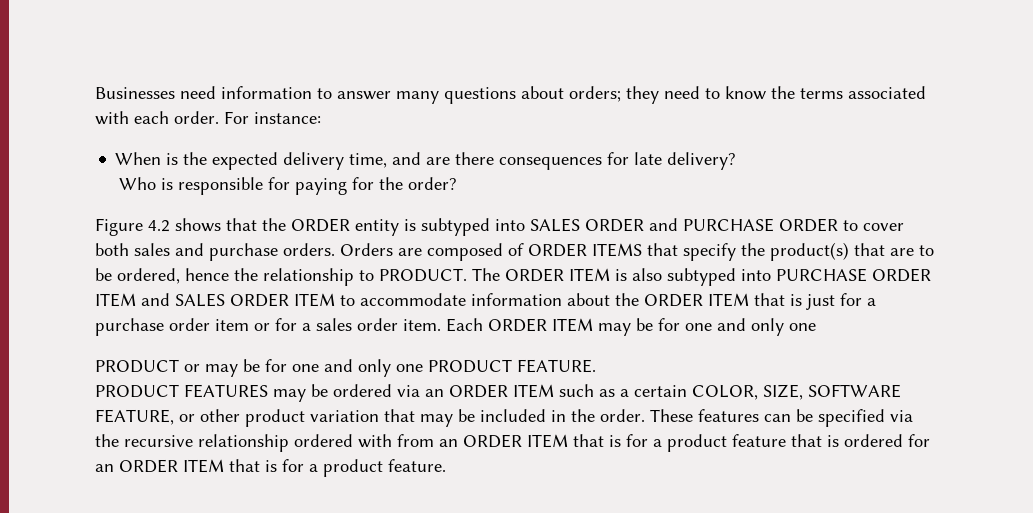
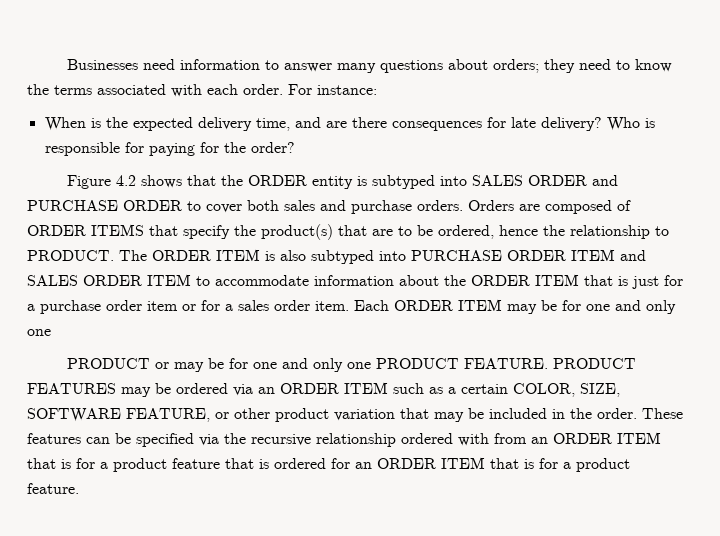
- When is the expected delivery time, and are there consequences for late delivery?
- Who is responsible for paying for the order?
+ When is the expected delivery time, and are there consequences for late delivery? Who is responsible for paying for the order?
- PRODUCT or may be for one and only one PRODUCT FEATURE.
- PRODUCT FEATURES may be ordered via an ORDER ITEM such as a certain COLOR, SIZE, SOFTWARE FEATURE, or other product variation that may be included in the order.
+ PRODUCT or may be for one and only one PRODUCT FEATURE. PRODUCT FEATURES may be ordered via an ORDER ITEM such as a certain COLOR, SIZE, SOFTWARE FEATURE, or other product variation that may be included in the order.

